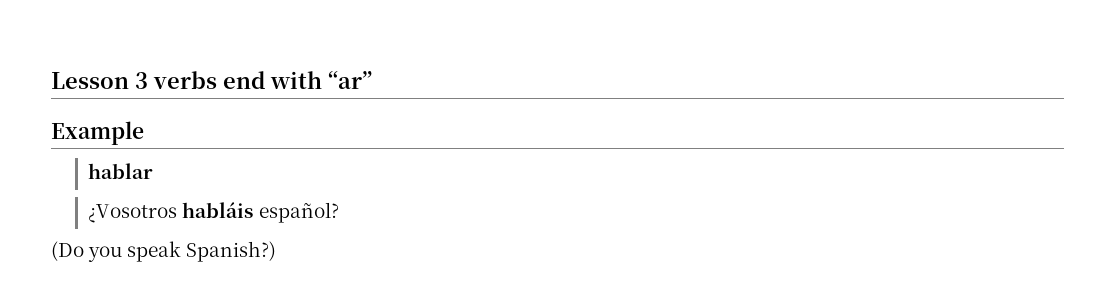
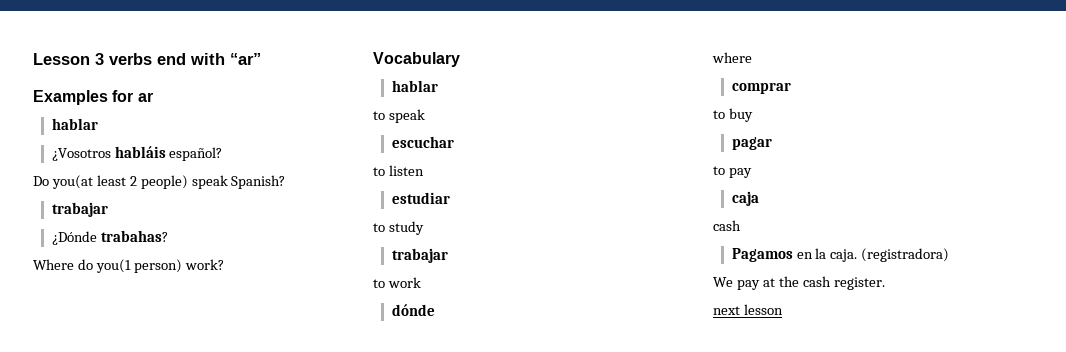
- Example
+ Examples for ar
- (Do you speak Spanish?)
+ Do you(at least 2 people) speak Spanish?
+ trabajar
+ ¿Dónde trabahas?
+ Where do you(1 person) work?
+ Vocabulary
+ hablar
+ to speak
+ escuchar
+ to listen
+ estudiar
+ to study
+ trabajar
+ to work
+ dónde
+ where
+ comprar
+ to buy
+ pagar
+ to pay
+ caja
+ cash
+ Pagamos en la caja. (registradora)
+ We pay at the cash register.
+ next lesson

